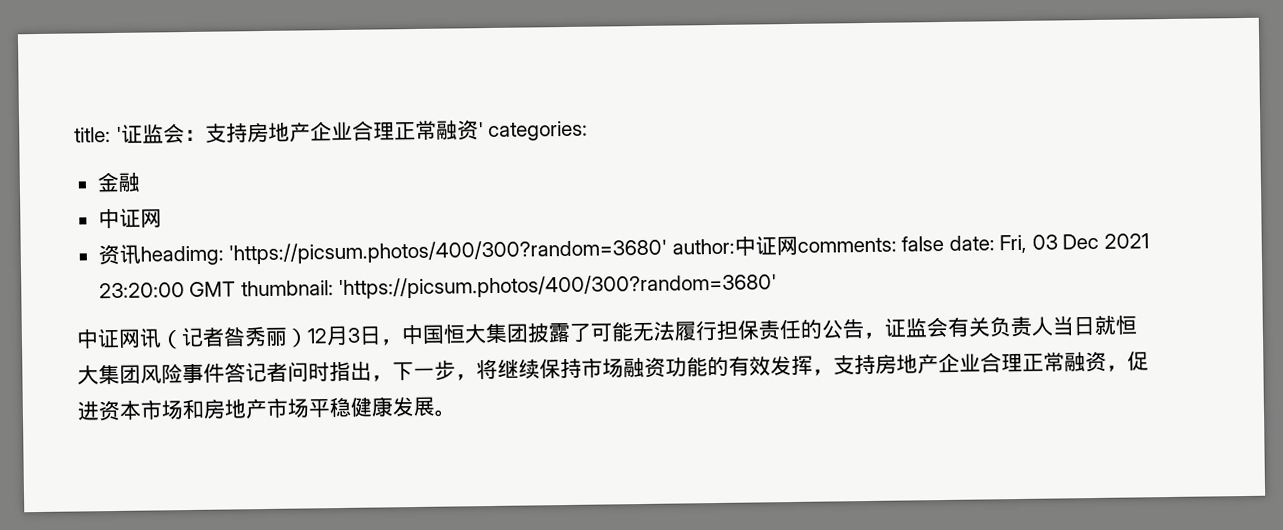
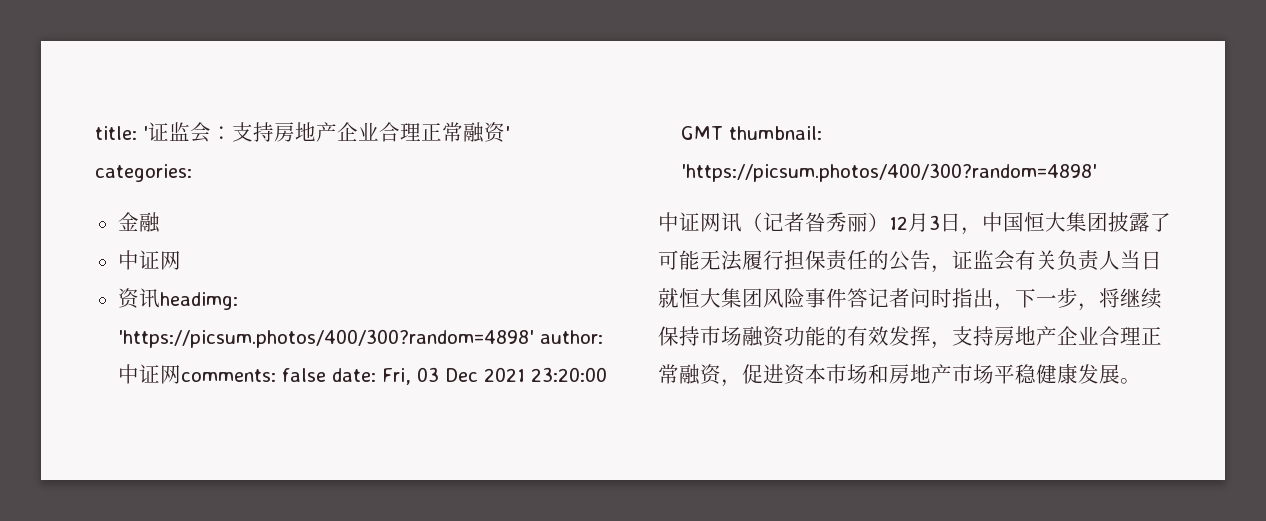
- 资讯headimg: 'https://picsum.photos/400/300?random=3680' author:中证网comments: false date: Fri, 03 Dec 2021 23:20:00 GMT thumbnail: 'https://picsum.photos/400/300?random=3680'
+ 资讯headimg: 'https://picsum.photos/400/300?random=4898' author:中证网comments: false date: Fri, 03 Dec 2021 23:20:00 GMT thumbnail: 'https://picsum.photos/400/300?random=4898'

